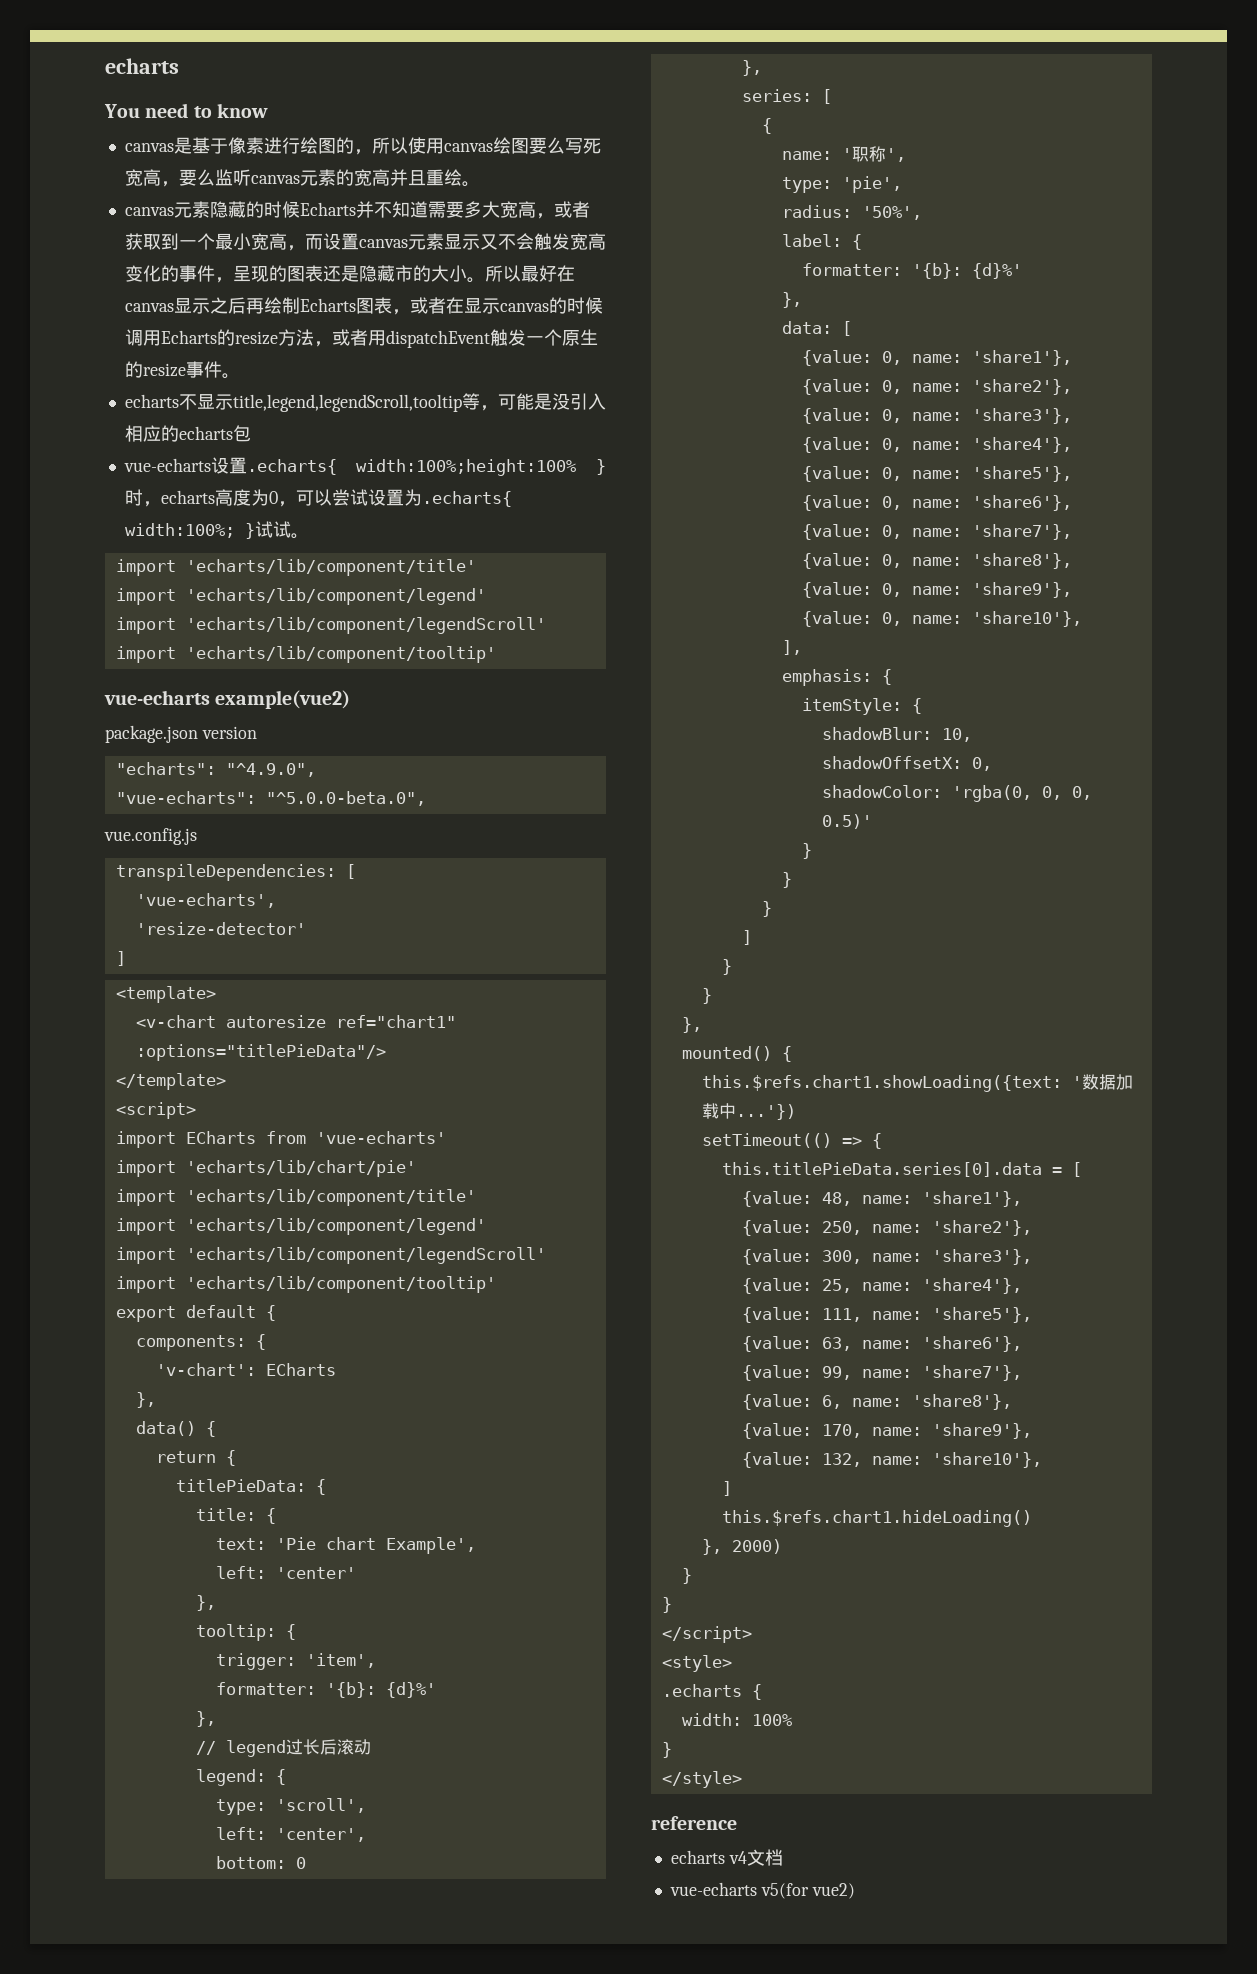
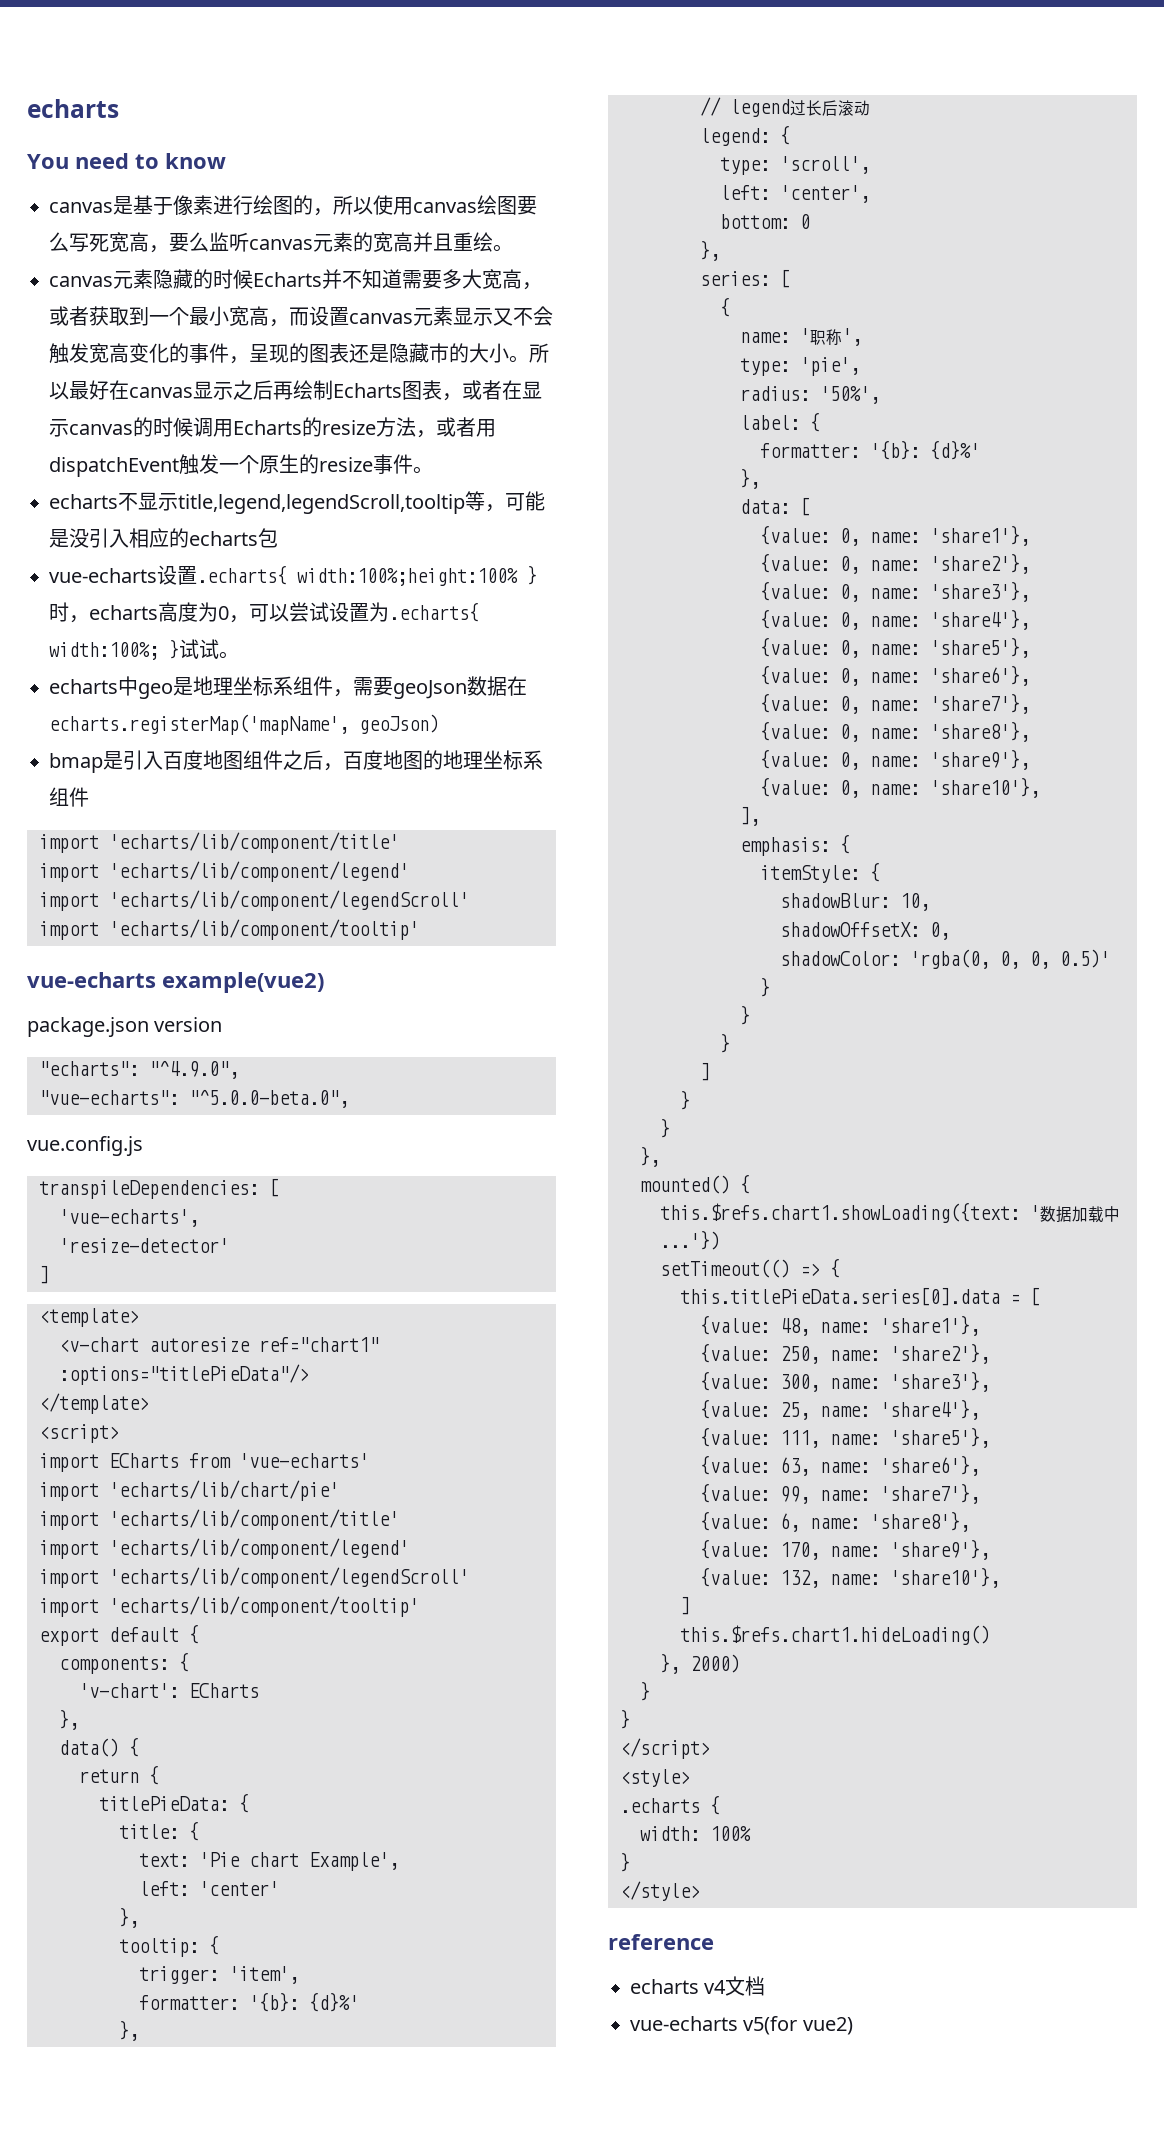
+ echarts中geo是地理坐标系组件，需要geoJson数据在echarts.registerMap('mapName', geoJson)
+ bmap是引入百度地图组件之后，百度地图的地理坐标系组件

